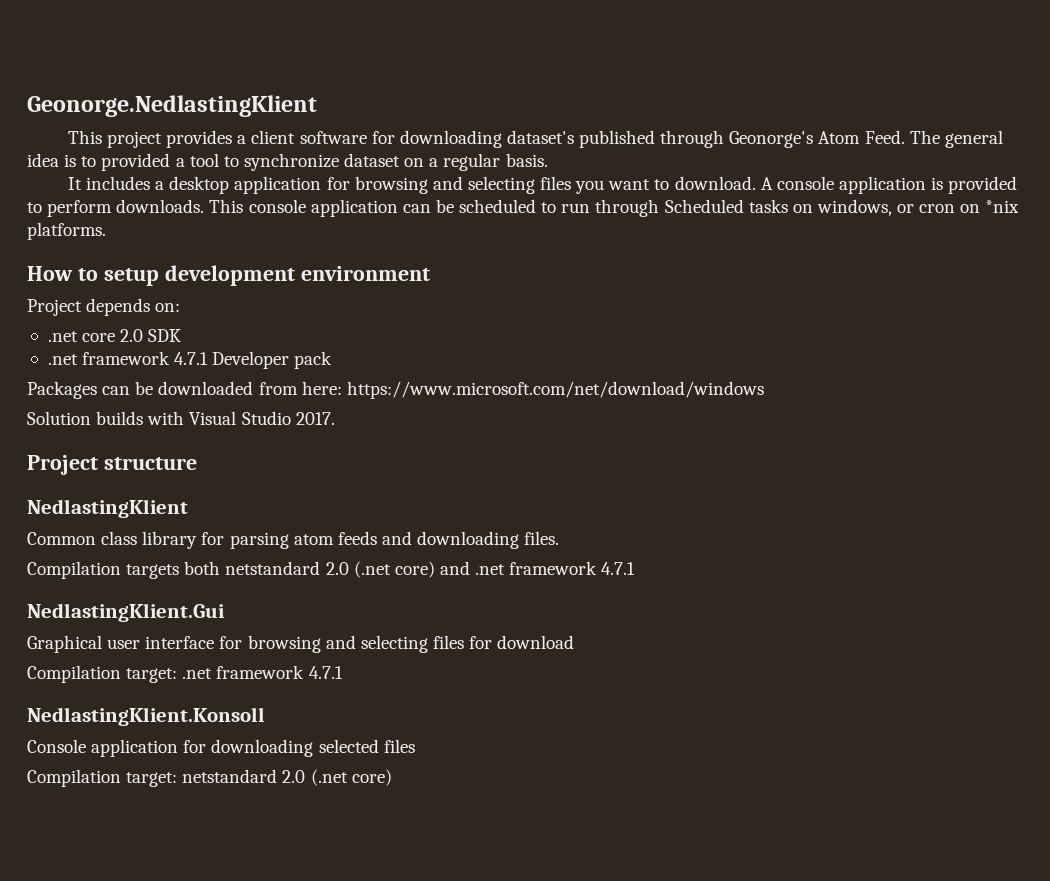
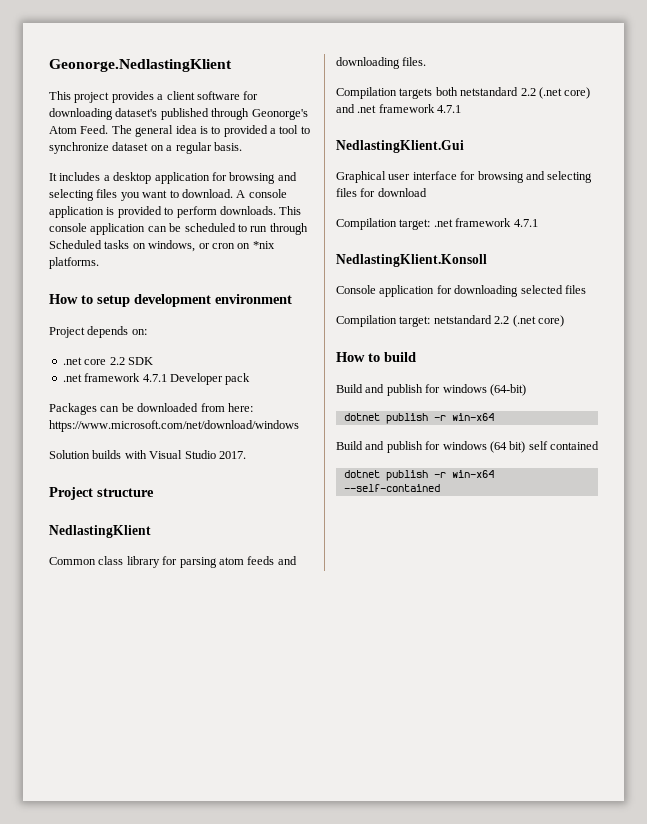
- .net core 2.0 SDK
+ .net core 2.2 SDK
- Compilation targets both netstandard 2.0 (.net core) and .net framework 4.7.1
+ Compilation targets both netstandard 2.2 (.net core) and .net framework 4.7.1
- Compilation target: netstandard 2.0 (.net core)
+ Compilation target: netstandard 2.2 (.net core)
+ How to build
+ Build and publish for windows (64-bit)
+ dotnet publish -r win-x64
+ Build and publish for windows (64 bit) self contained
+ dotnet publish -r win-x64 --self-contained

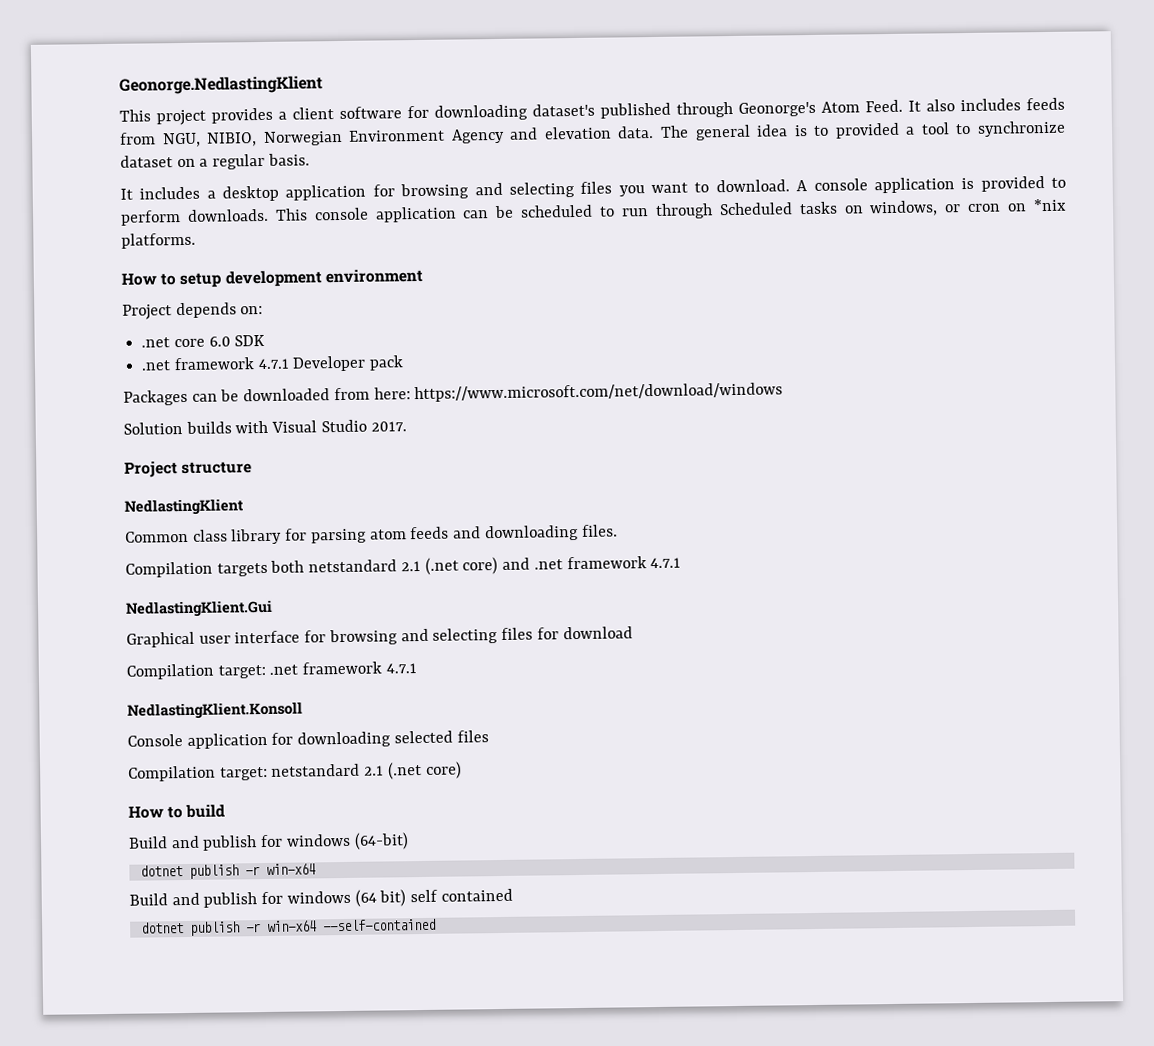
+ It also includes feeds from NGU, NIBIO, Norwegian Environment Agency and elevation data.
- .net core 2.2 SDK
+ .net core 6.0 SDK
- Compilation targets both netstandard 2.2 (.net core) and .net framework 4.7.1
+ Compilation targets both netstandard 2.1 (.net core) and .net framework 4.7.1
- Compilation target: netstandard 2.2 (.net core)
+ Compilation target: netstandard 2.1 (.net core)

